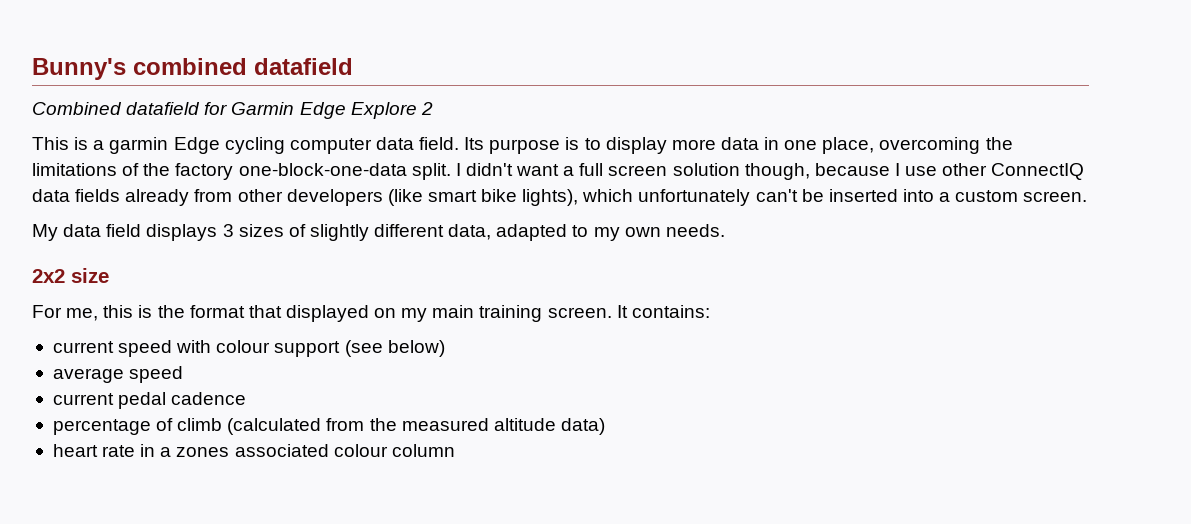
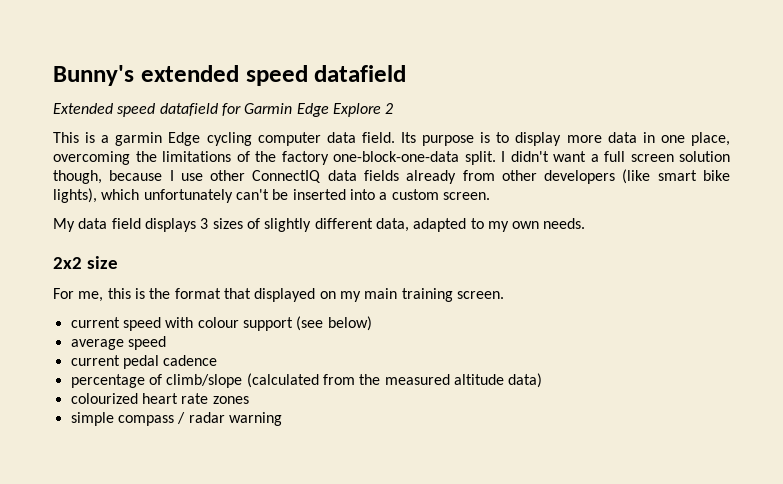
- Bunny's combined datafield
+ Bunny's extended speed datafield
- Combined datafield for Garmin Edge Explore 2
+ Extended speed datafield for Garmin Edge Explore 2
- It contains:
- percentage of climb (calculated from the measured altitude data)
+ percentage of climb/slope (calculated from the measured altitude data)
- heart rate in a zones associated colour column
+ colourized heart rate zones
+ simple compass / radar warning

